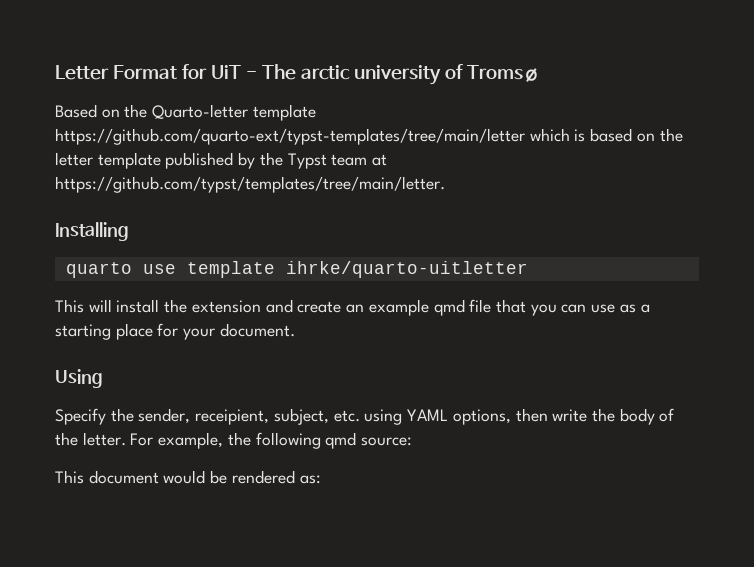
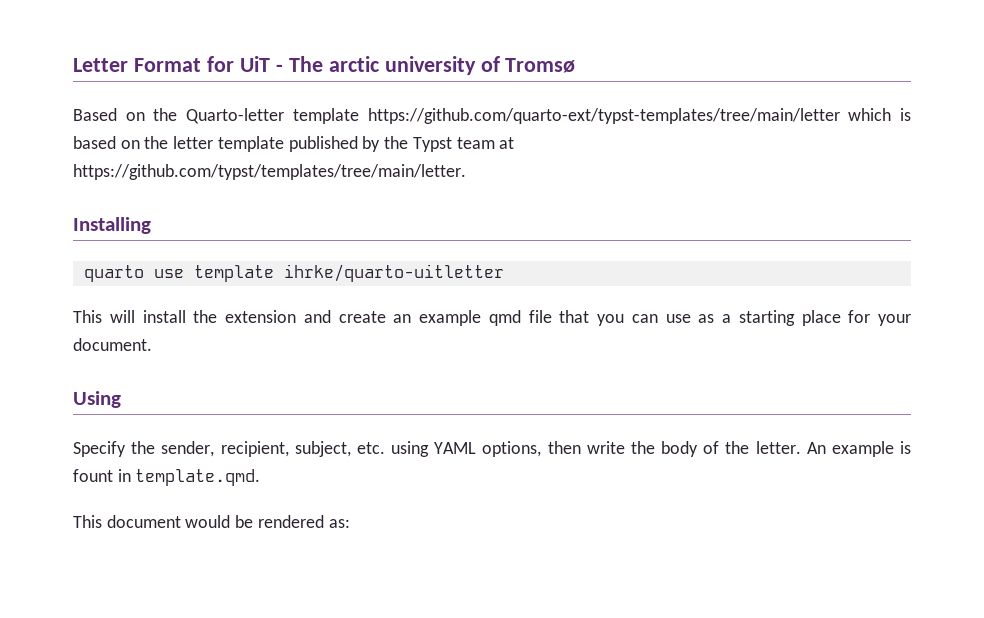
- Specify the sender, receipient, subject, etc. using YAML options, then write the body of the letter.
+ Specify the sender, recipient, subject, etc. using YAML options, then write the body of the letter.
- For example, the following qmd source:
+ An example is fount in template.qmd.

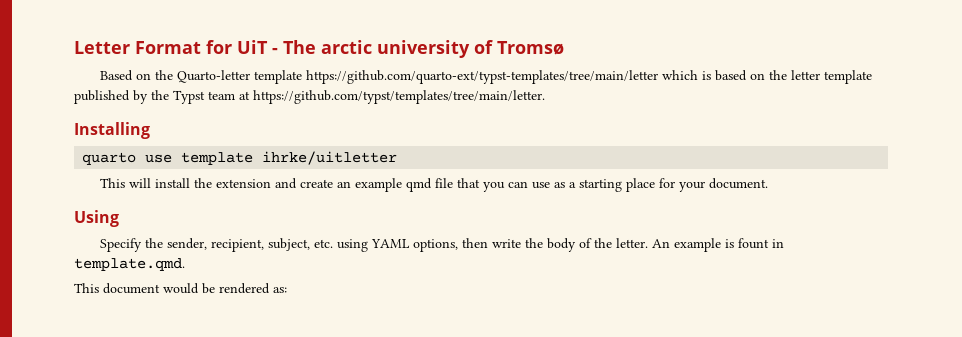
- quarto use template ihrke/quarto-uitletter
+ quarto use template ihrke/uitletter

